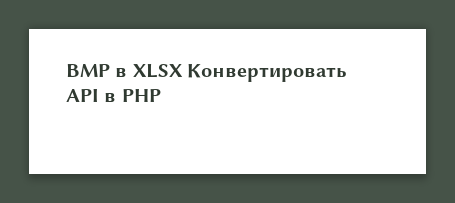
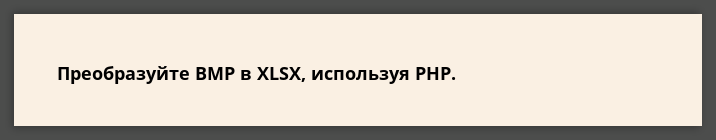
- BMP в XLSX Конвертировать API в PHP
+ Преобразуйте BMP в XLSX, используя PHP.

